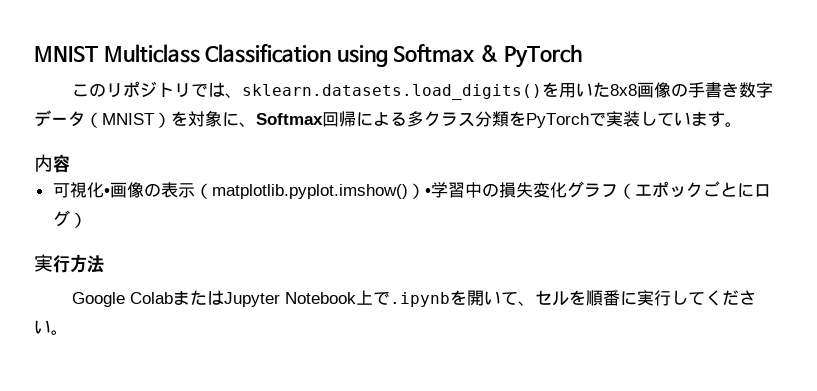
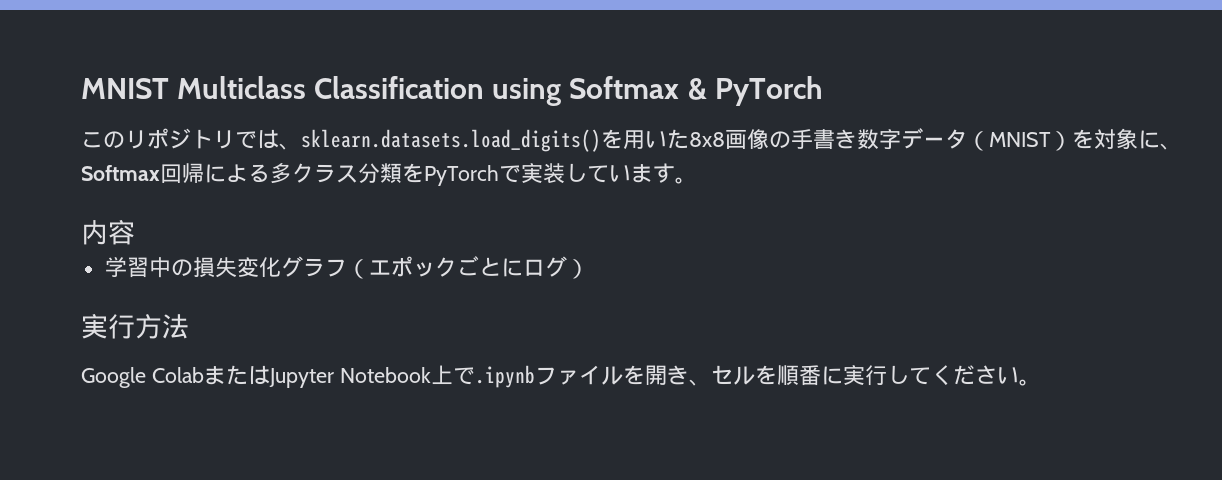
- 可視化•画像の表示（matplotlib.pyplot.imshow()）•学習中の損失変化グラフ（エポックごとにログ）
+ 学習中の損失変化グラフ（エポックごとにログ）
- Google ColabまたはJupyter Notebook上で.ipynbを開いて、セルを順番に実行してください。
+ Google ColabまたはJupyter Notebook上で.ipynbファイルを開き、セルを順番に実行してください。

